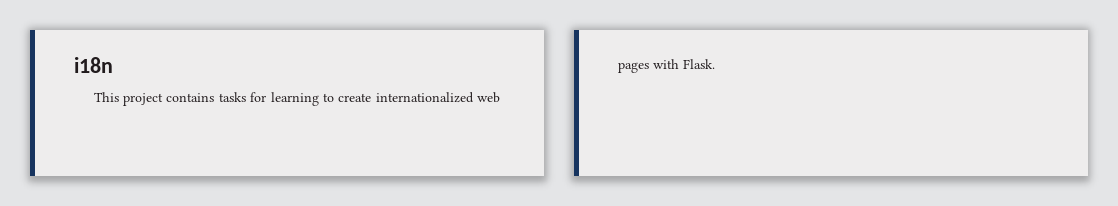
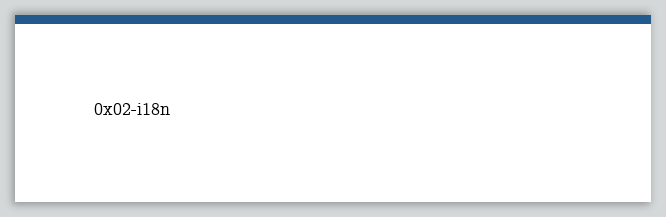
- i18n
- This project contains tasks for learning to create internationalized web pages with Flask.
+ 0x02-i18n

